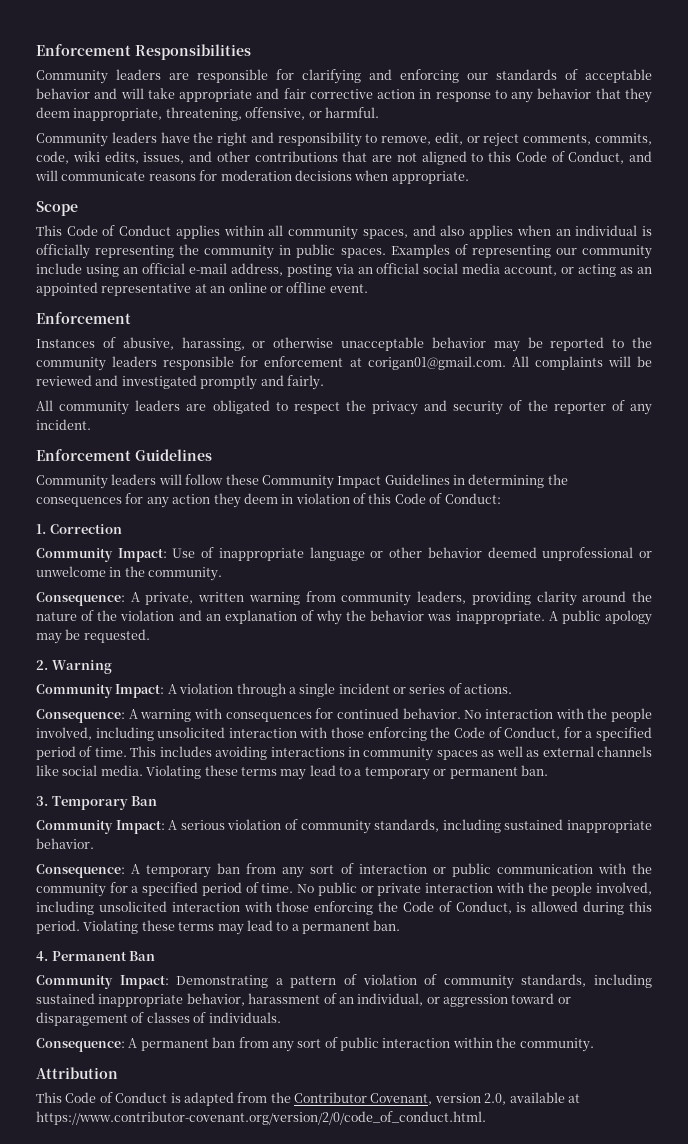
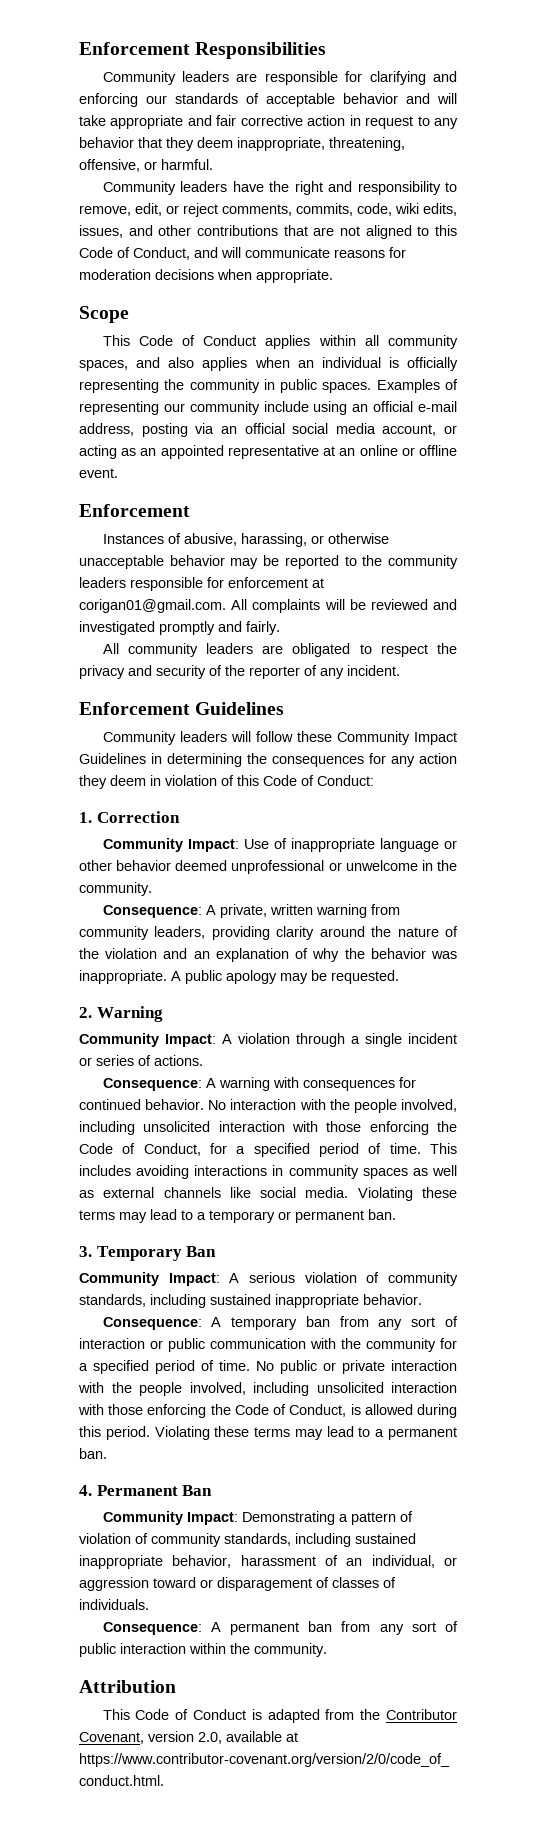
- Community leaders are responsible for clarifying and enforcing our standards of acceptable behavior and will take appropriate and fair corrective action in response to any behavior that they deem inappropriate, threatening, offensive, or harmful.
+ Community leaders are responsible for clarifying and enforcing our standards of acceptable behavior and will take appropriate and fair corrective action in request to any behavior that they deem inappropriate, threatening, offensive, or harmful.

